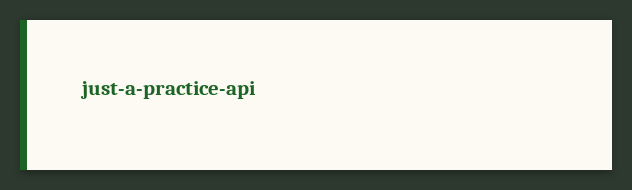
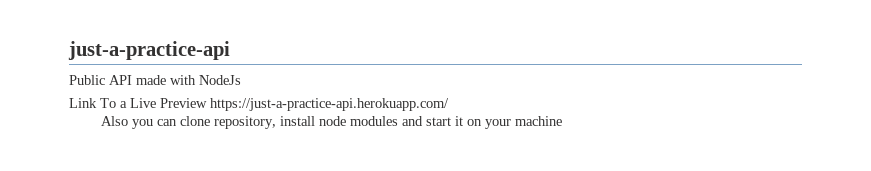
+ Public API made with NodeJs
+ Link To a Live Preview https://just-a-practice-api.herokuapp.com/
+ Also you can clone repository, install node modules and start it on your machine

